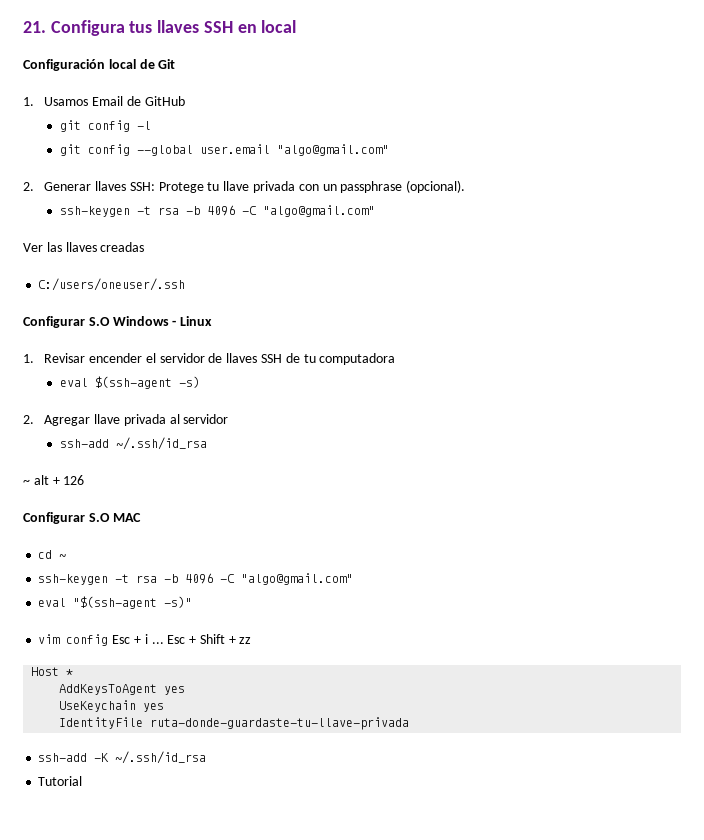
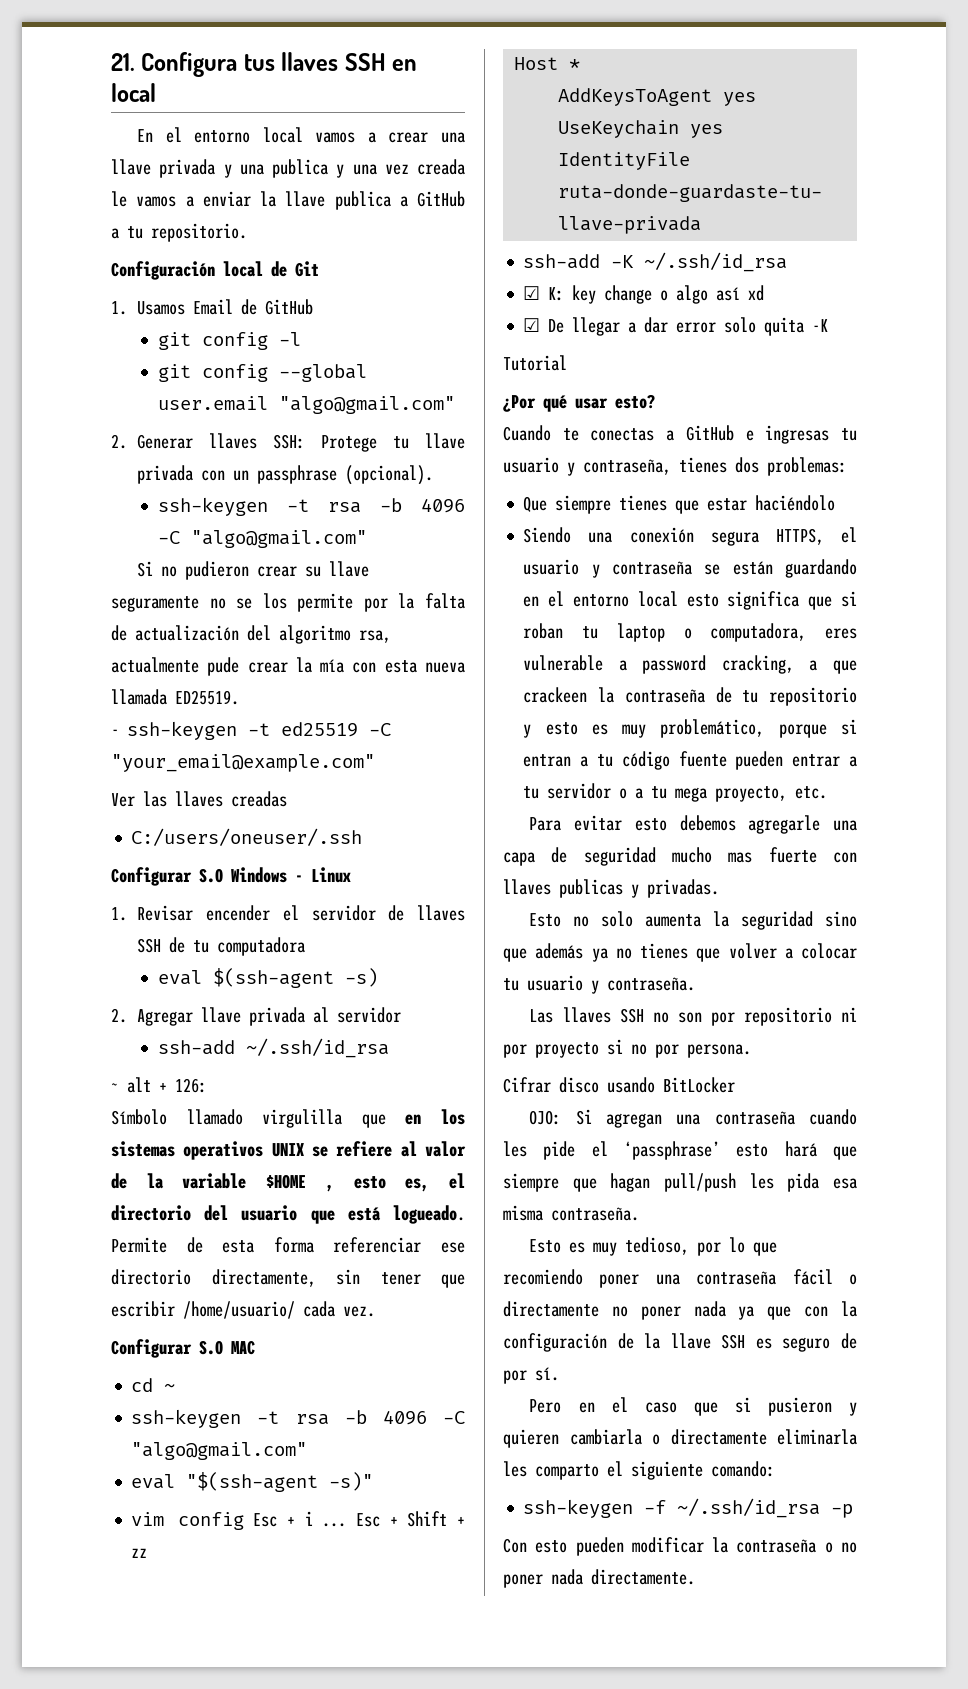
+ En el entorno local vamos a crear una llave privada y una publica y una vez creada le vamos a enviar la llave publica a GitHub a tu repositorio.
+ Si no pudieron crear su llave seguramente no se los permite por la falta de actualización del algoritmo rsa, actualmente pude crear la mía con esta nueva llamada ED25519.
+ - ssh-keygen -t ed25519 -C "your_email@example.com"
- ~ alt + 126
+ ~ alt + 126:
+ Símbolo llamado virgulilla que en los sistemas operativos UNIX se refiere al valor de la variable $HOME , esto es, el directorio del usuario que está logueado. Permite de esta forma referenciar ese directorio directamente, sin tener que escribir /home/usuario/ cada vez.
+ ☑ K: key change o algo así xd
+ ☑ De llegar a dar error solo quita -K
  Tutorial
+ ¿Por qué usar esto?
+ Cuando te conectas a GitHub e ingresas tu usuario y contraseña, tienes dos problemas:
+ Que siempre tienes que estar haciéndolo
+ Siendo una conexión segura HTTPS, el usuario y contraseña se están guardando en el entorno local esto significa que si roban tu laptop o computadora, eres vulnerable a password cracking, a que crackeen la contraseña de tu repositorio y esto es muy problemático, porque si entran a tu código fuente pueden entrar a tu servidor o a tu mega proyecto, etc.
+ Para evitar esto debemos agregarle una capa de seguridad mucho mas fuerte con llaves publicas y privadas.
+ Esto no solo aumenta la seguridad sino que además ya no tienes que volver a colocar tu usuario y contraseña.
+ Las llaves SSH no son por repositorio ni por proyecto si no por persona.
+ Cifrar disco usando BitLocker
+ OJO: Si agregan una contraseña cuando les pide el ‘passphrase’ esto hará que siempre que hagan pull/push les pida esa misma contraseña.
+ Esto es muy tedioso, por lo que recomiendo poner una contraseña fácil o directamente no poner nada ya que con la configuración de la llave SSH es seguro de por sí.
+ Pero en el caso que si pusieron y quieren cambiarla o directamente eliminarla les comparto el siguiente comando:
+ ssh-keygen -f ~/.ssh/id_rsa -p
+ Con esto pueden modificar la contraseña o no poner nada directamente.

